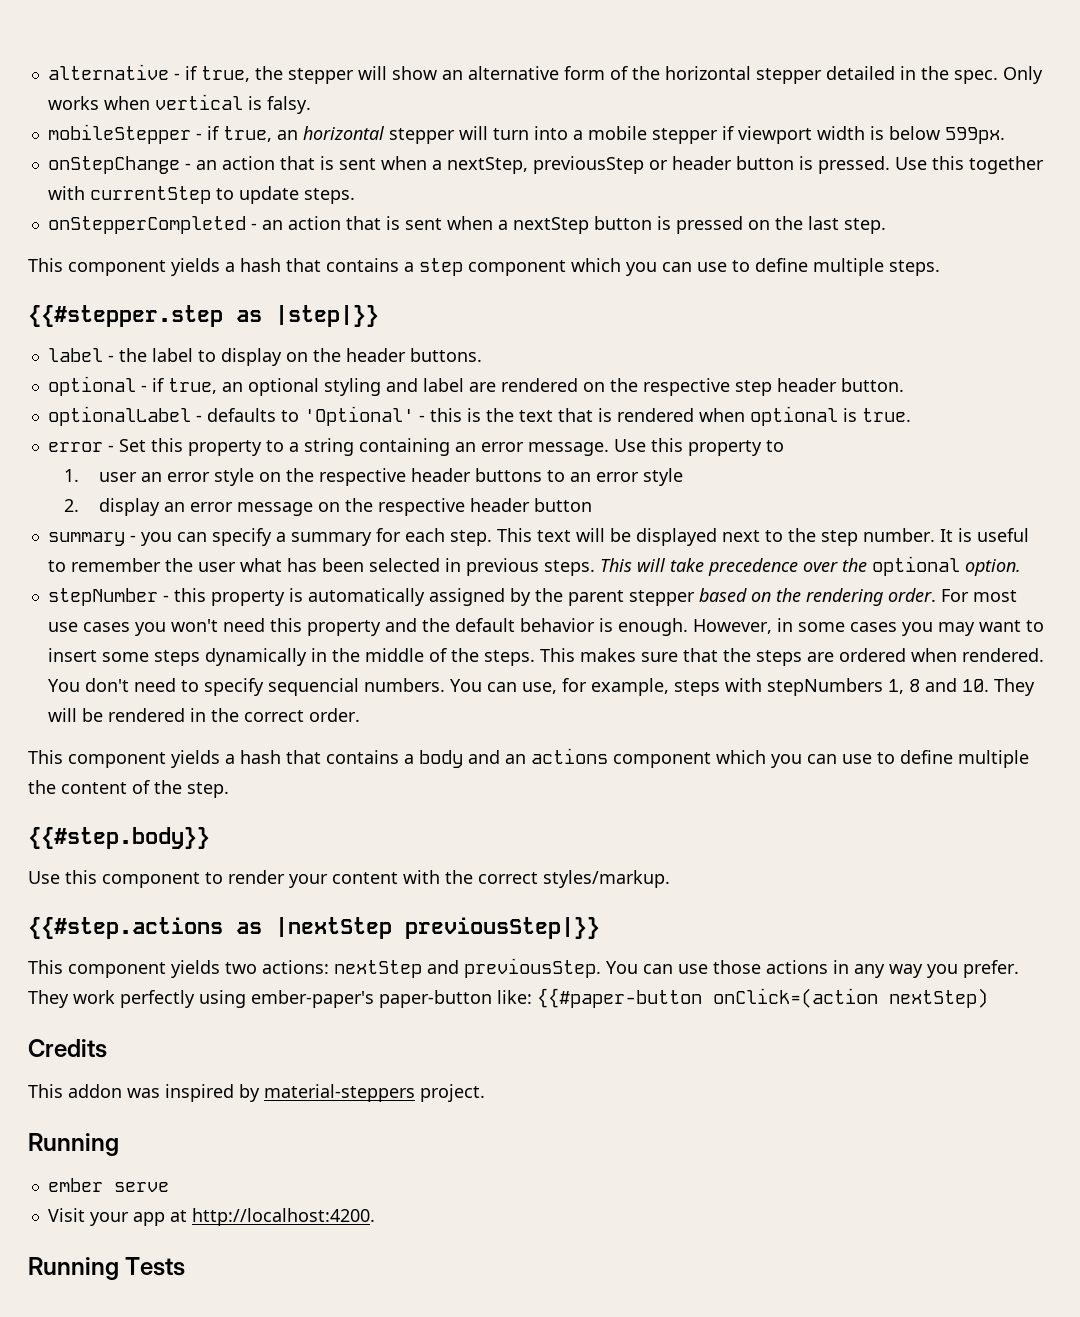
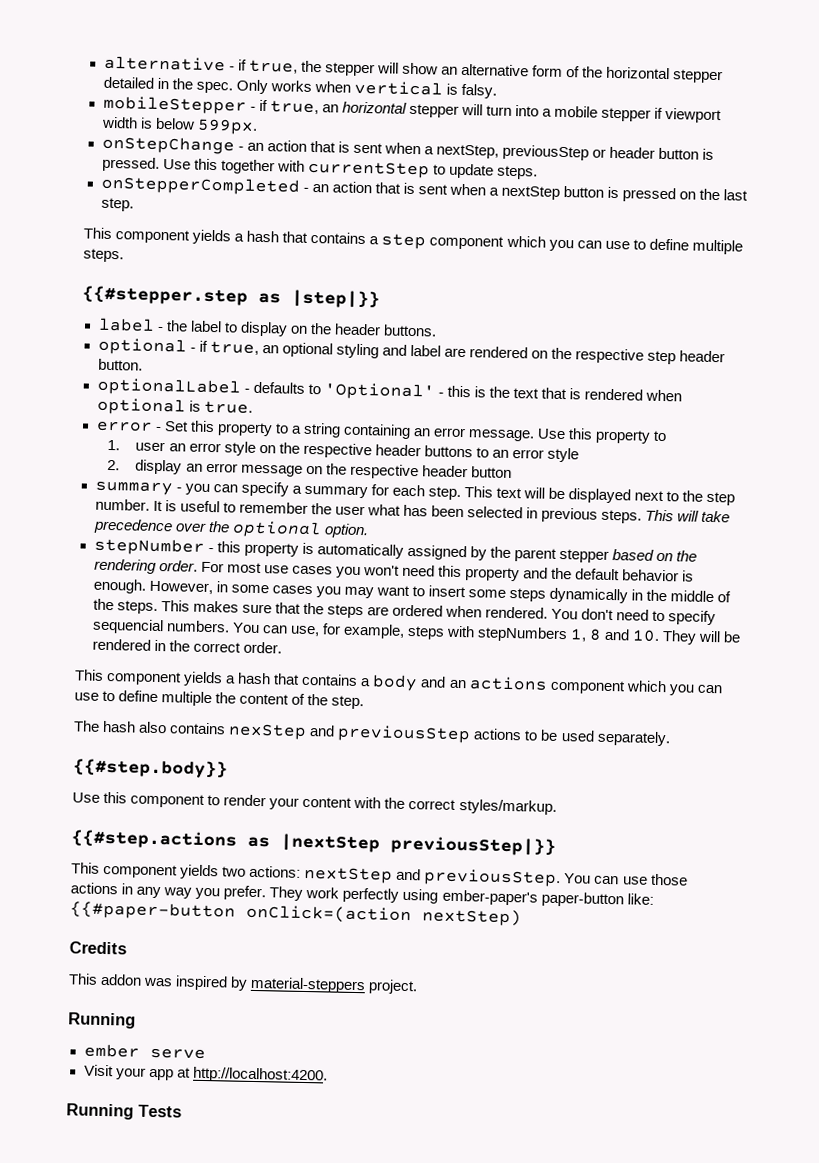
+ The hash also contains nexStep and previousStep actions to be used separately.

